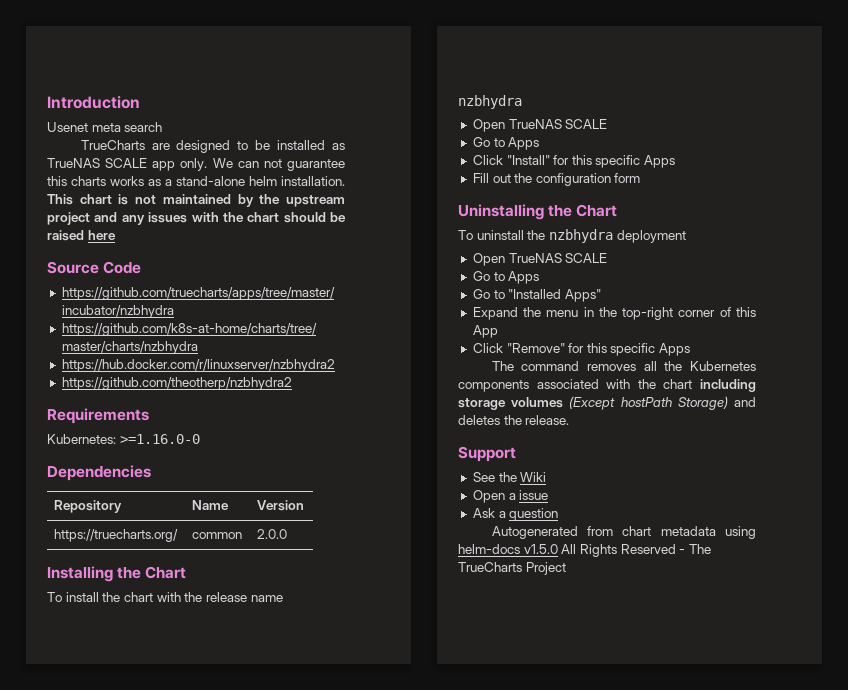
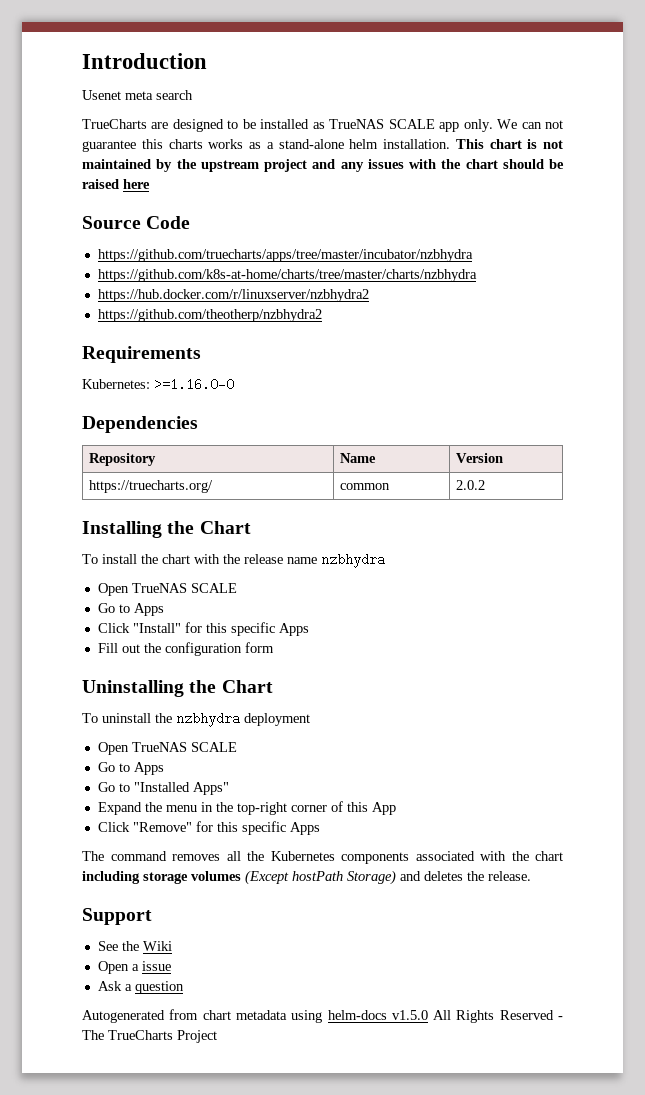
- https://truecharts.org/ | common | 2.0.0
+ https://truecharts.org/ | common | 2.0.2

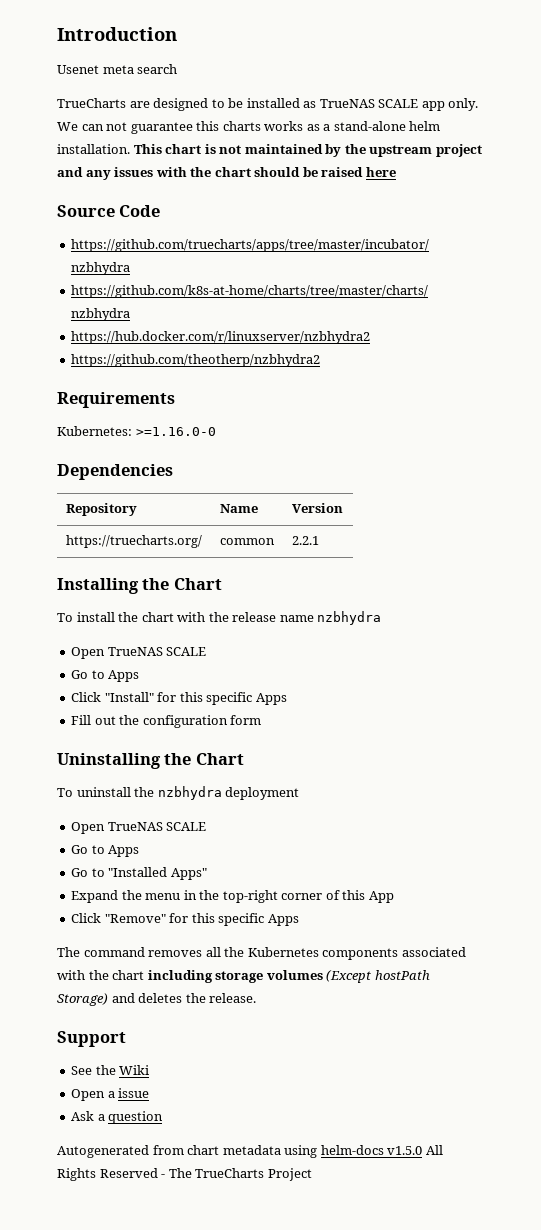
- https://truecharts.org/ | common | 2.0.2
+ https://truecharts.org/ | common | 2.2.1

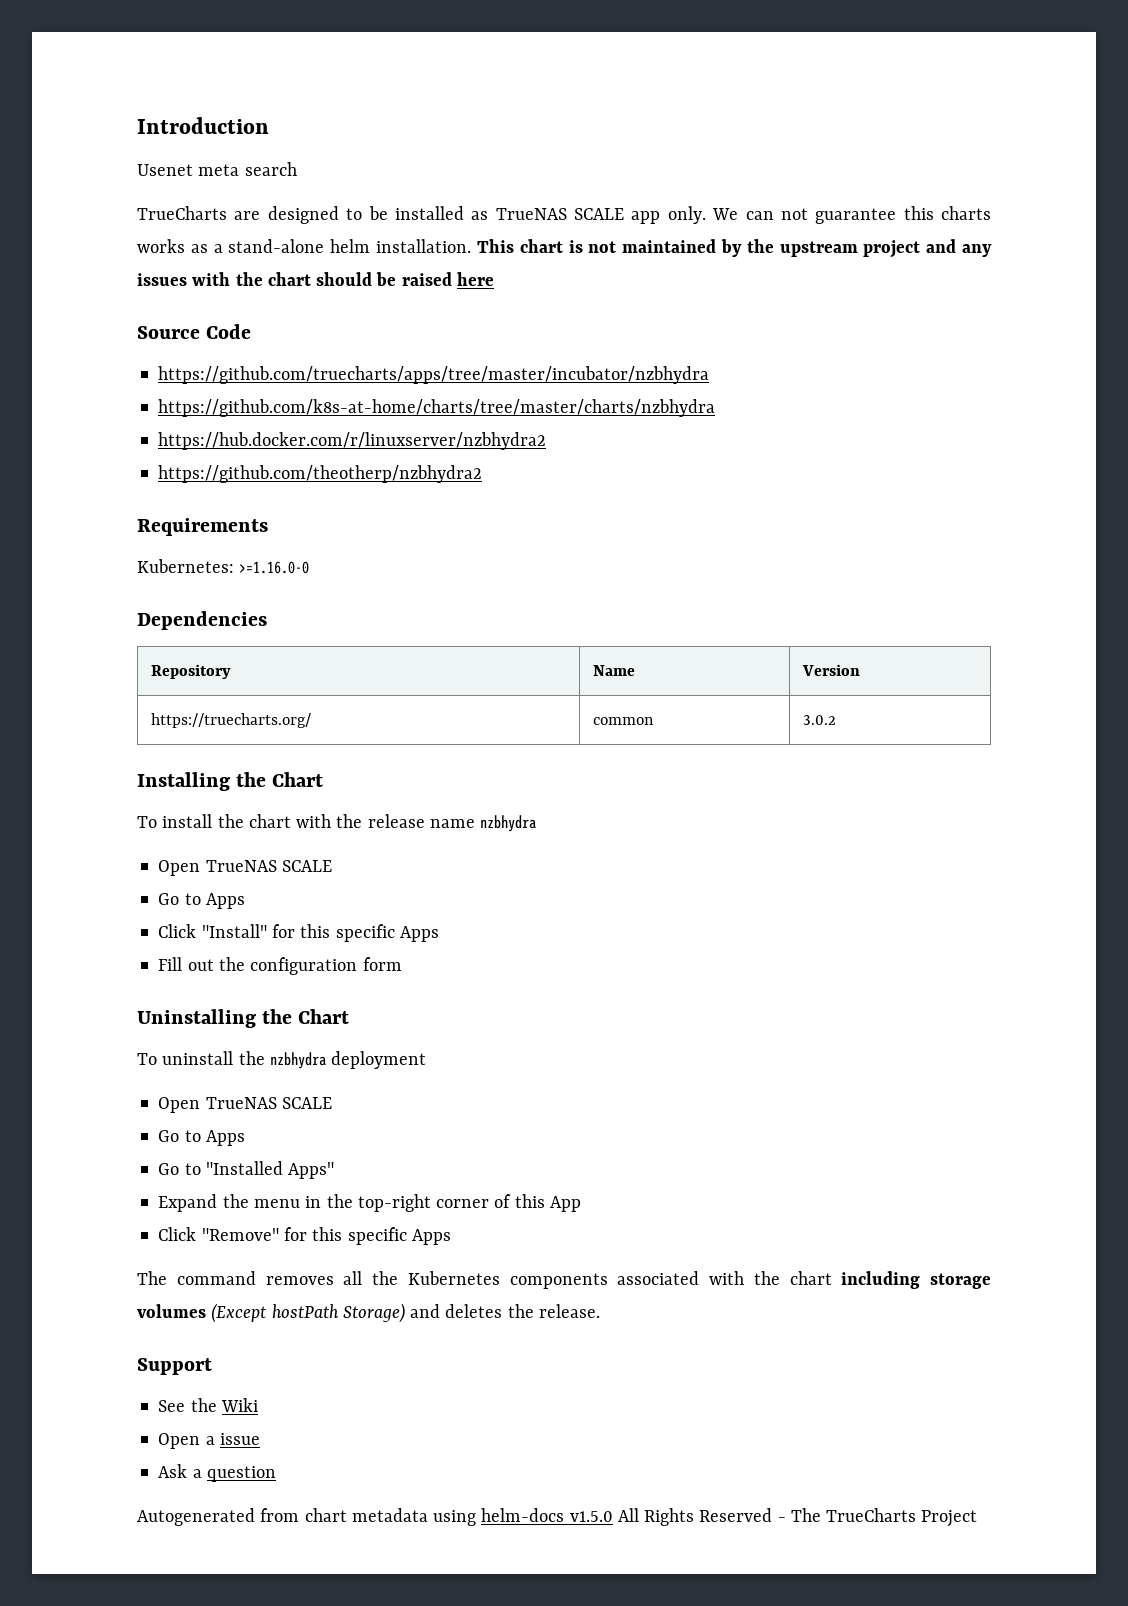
- https://truecharts.org/ | common | 2.2.1
+ https://truecharts.org/ | common | 3.0.2

